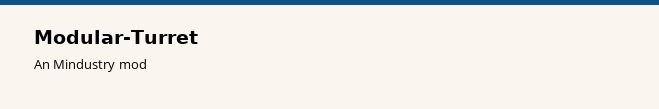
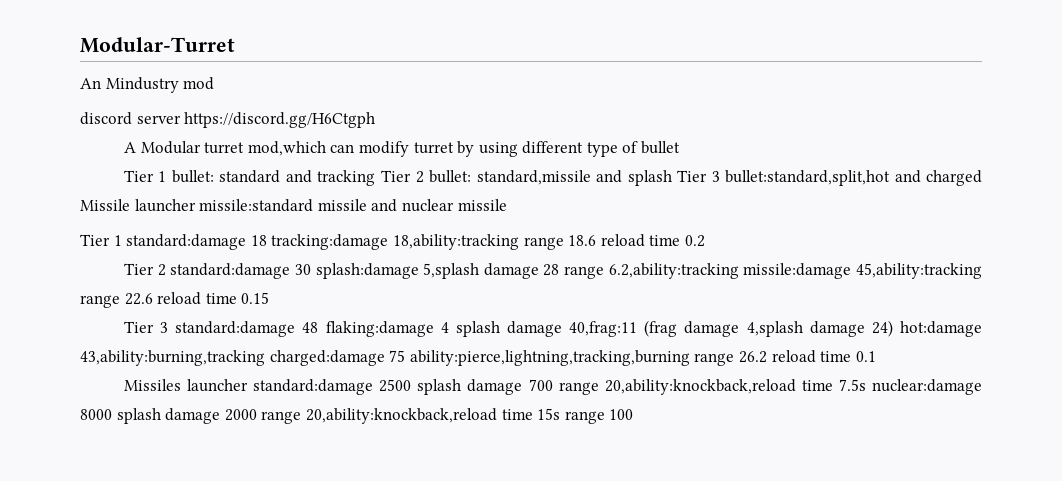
+ discord server https://discord.gg/H6Ctgph
+ A Modular turret mod,which can modify turret by using different type of bullet
+ Tier 1 bullet: standard and tracking Tier 2 bullet: standard,missile and splash Tier 3 bullet:standard,split,hot and charged Missile launcher missile:standard missile and nuclear missile
+ Tier 1 standard:damage 18 tracking:damage 18,ability:tracking range 18.6 reload time 0.2
+ Tier 2 standard:damage 30 splash:damage 5,splash damage 28 range 6.2,ability:tracking missile:damage 45,ability:tracking range 22.6 reload time 0.15
+ Tier 3 standard:damage 48 flaking:damage 4 splash damage 40,frag:11 (frag damage 4,splash damage 24) hot:damage 43,ability:burning,tracking charged:damage 75 ability:pierce,lightning,tracking,burning range 26.2 reload time 0.1
+ Missiles launcher standard:damage 2500 splash damage 700 range 20,ability:knockback,reload time 7.5s nuclear:damage 8000 splash damage 2000 range 20,ability:knockback,reload time 15s range 100

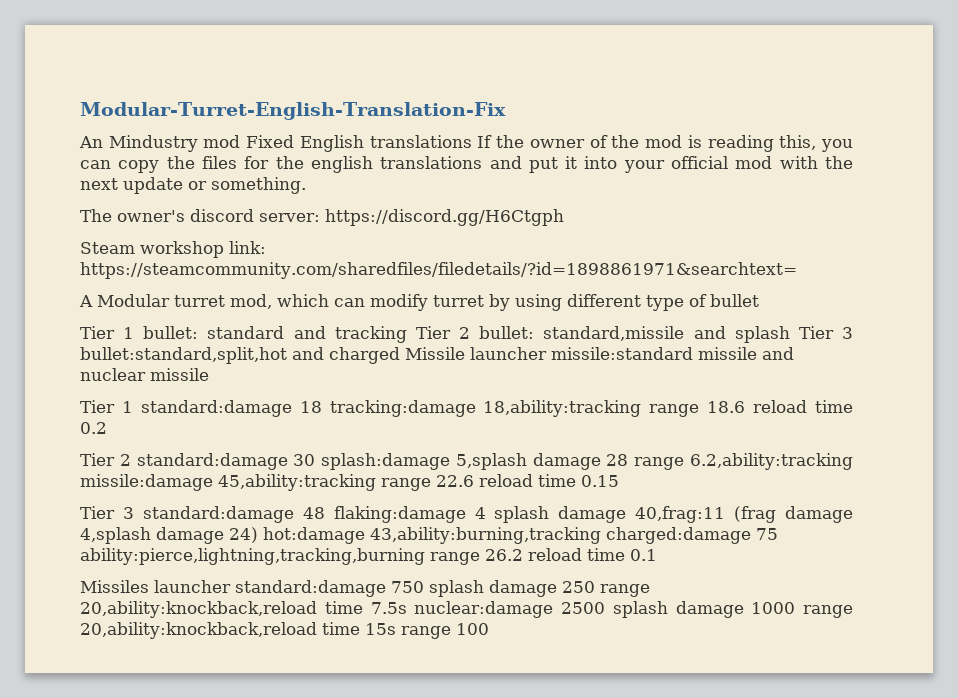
- Modular-Turret
+ Modular-Turret-English-Translation-Fix
- An Mindustry mod
- discord server https://discord.gg/H6Ctgph
+ An Mindustry mod Fixed English translations If the owner of the mod is reading this, you can copy the files for the english translations and put it into your official mod with the next update or something.
+ The owner's discord server: https://discord.gg/H6Ctgph
+ Steam workshop link: https://steamcommunity.com/sharedfiles/filedetails/?id=1898861971&searchtext=
- A Modular turret mod,which can modify turret by using different type of bullet
+ A Modular turret mod, which can modify turret by using different type of bullet
- Missiles launcher standard:damage 2500 splash damage 700 range 20,ability:knockback,reload time 7.5s nuclear:damage 8000 splash damage 2000 range 20,ability:knockback,reload time 15s range 100
+ Missiles launcher standard:damage 750 splash damage 250 range 20,ability:knockback,reload time 7.5s nuclear:damage 2500 splash damage 1000 range 20,ability:knockback,reload time 15s range 100

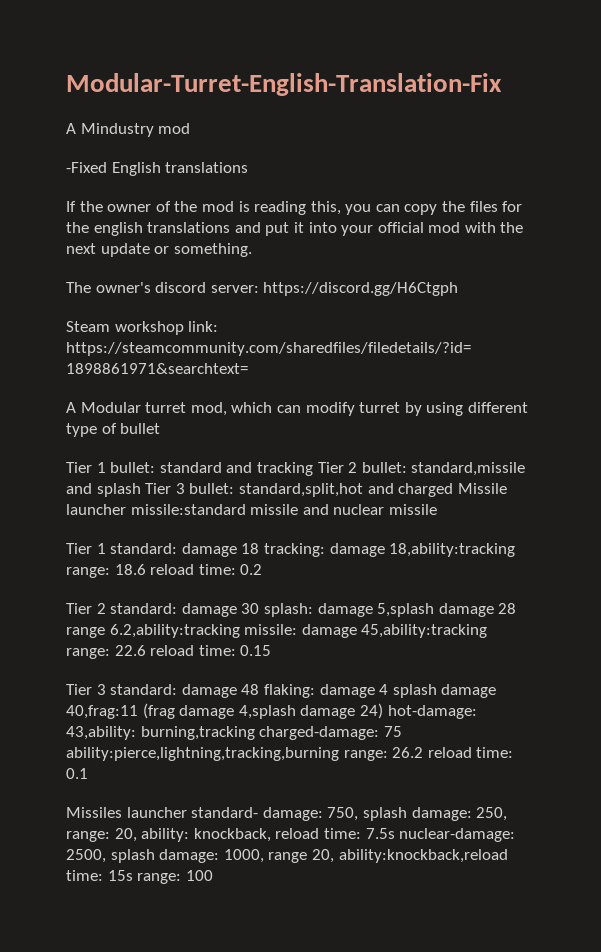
- An Mindustry mod Fixed English translations If the owner of the mod is reading this, you can copy the files for the english translations and put it into your official mod with the next update or something.
+ A Mindustry mod
+ -Fixed English translations
+ If the owner of the mod is reading this, you can copy the files for the english translations and put it into your official mod with the next update or something.
- Tier 1 bullet: standard and tracking Tier 2 bullet: standard,missile and splash Tier 3 bullet:standard,split,hot and charged Missile launcher missile:standard missile and nuclear missile
+ Tier 1 bullet: standard and tracking Tier 2 bullet: standard,missile and splash Tier 3 bullet: standard,split,hot and charged Missile launcher missile:standard missile and nuclear missile
- Tier 1 standard:damage 18 tracking:damage 18,ability:tracking range 18.6 reload time 0.2
+ Tier 1 standard: damage 18 tracking: damage 18,ability:tracking range: 18.6 reload time: 0.2
- Tier 2 standard:damage 30 splash:damage 5,splash damage 28 range 6.2,ability:tracking missile:damage 45,ability:tracking range 22.6 reload time 0.15
+ Tier 2 standard: damage 30 splash: damage 5,splash damage 28 range 6.2,ability:tracking missile: damage 45,ability:tracking range: 22.6 reload time: 0.15
- Tier 3 standard:damage 48 flaking:damage 4 splash damage 40,frag:11 (frag damage 4,splash damage 24) hot:damage 43,ability:burning,tracking charged:damage 75 ability:pierce,lightning,tracking,burning range 26.2 reload time 0.1
+ Tier 3 standard: damage 48 flaking: damage 4 splash damage 40,frag:11 (frag damage 4,splash damage 24) hot-damage: 43,ability: burning,tracking charged-damage: 75 ability:pierce,lightning,tracking,burning range: 26.2 reload time: 0.1
- Missiles launcher standard:damage 750 splash damage 250 range 20,ability:knockback,reload time 7.5s nuclear:damage 2500 splash damage 1000 range 20,ability:knockback,reload time 15s range 100
+ Missiles launcher standard- damage: 750, splash damage: 250, range: 20, ability: knockback, reload time: 7.5s nuclear-damage: 2500, splash damage: 1000, range 20, ability:knockback,reload time: 15s range: 100

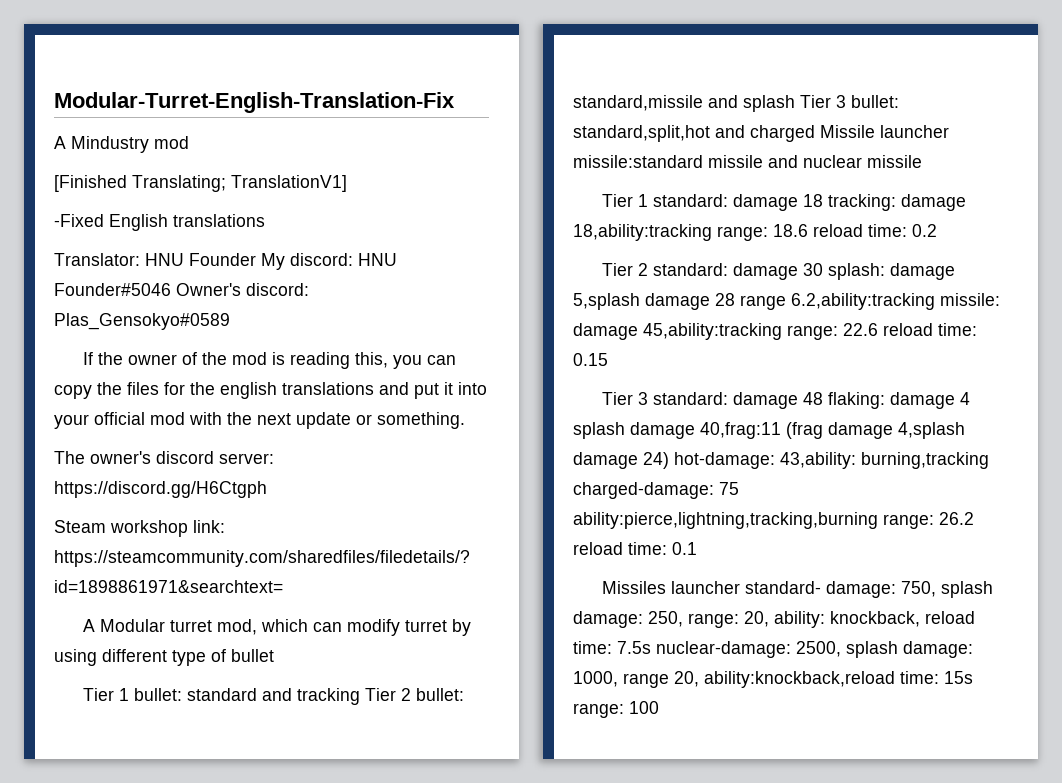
+ [Finished Translating; TranslationV1]
+ Translator: HNU Founder My discord: HNU Founder#5046 Owner's discord: Plas_Gensokyo#0589

